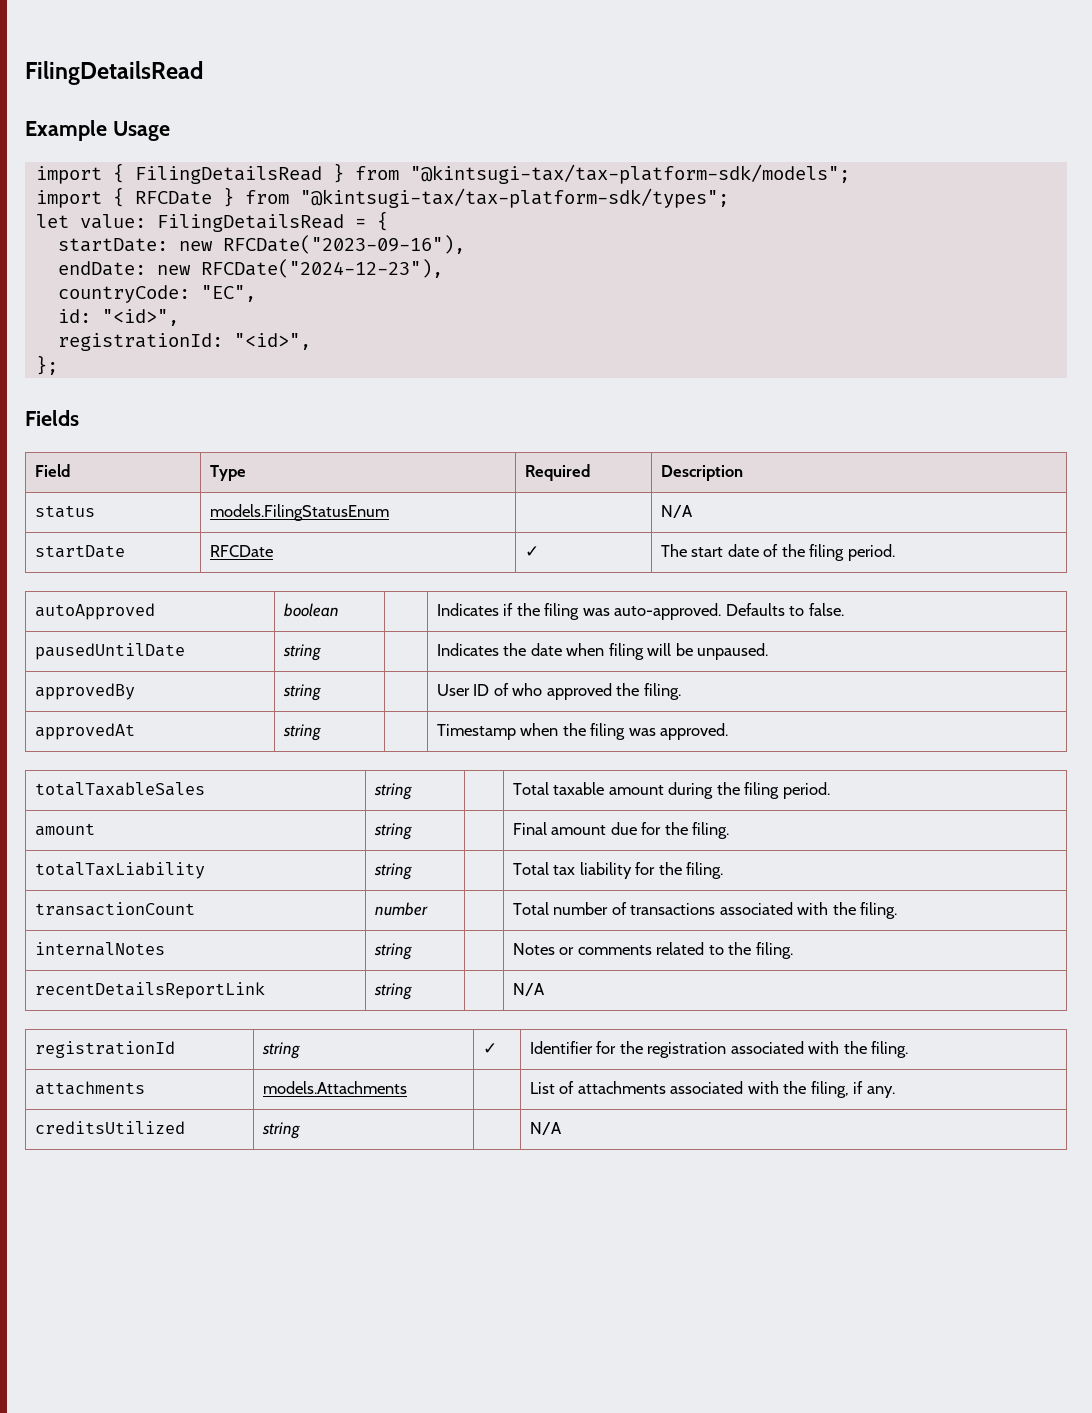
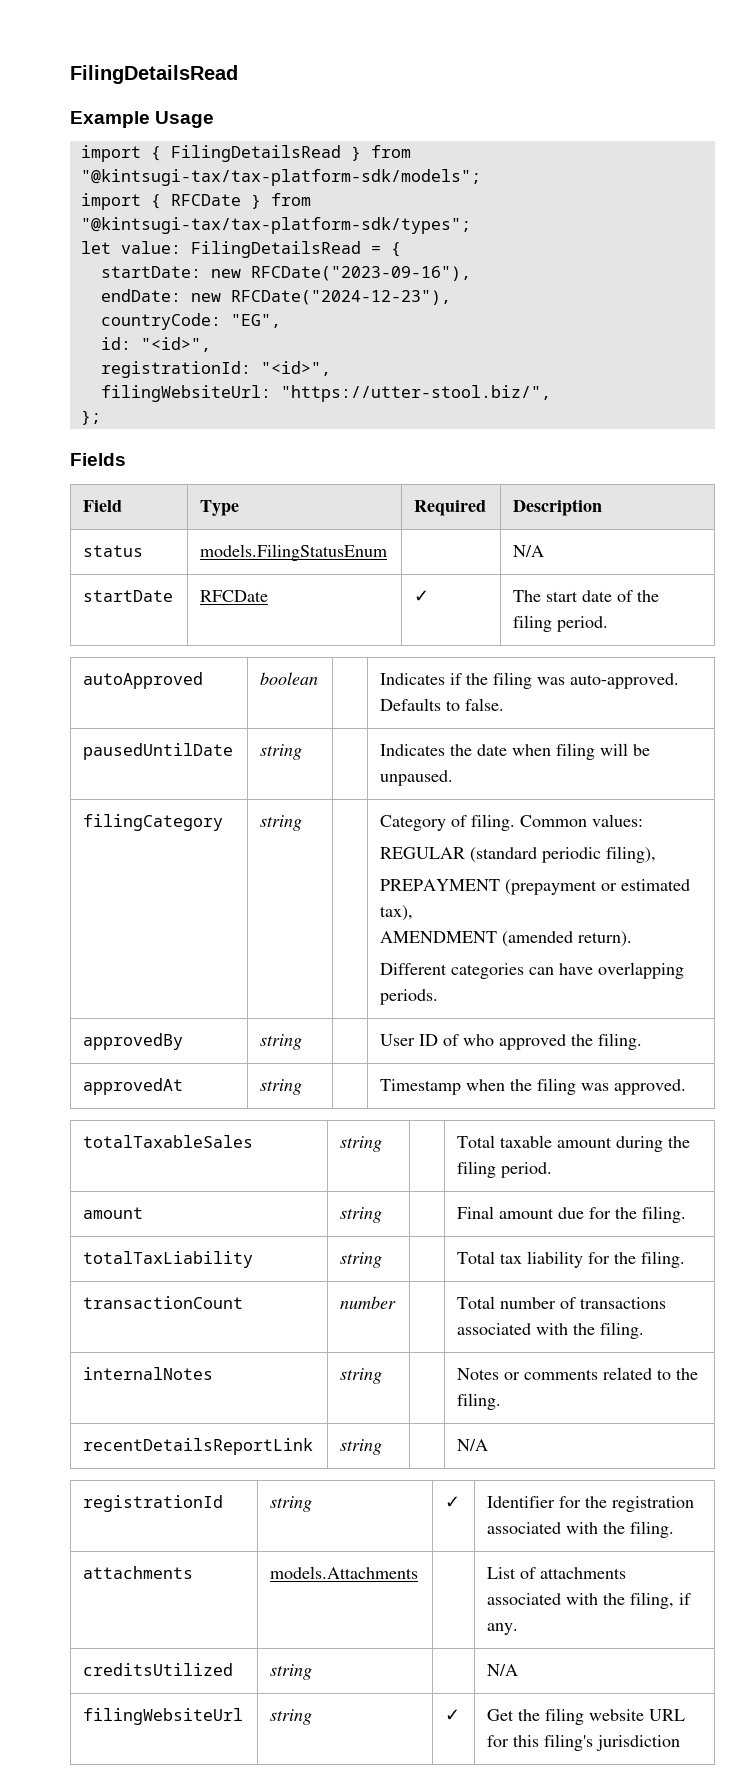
- countryCode: "EC",
+ countryCode: "EG",
+ filingWebsiteUrl: "https://utter-stool.biz/",
+ filingCategory | string | | Category of filing. Common values:
+ REGULAR (standard periodic filing),
+ PREPAYMENT (prepayment or estimated tax),
+ AMENDMENT (amended return).
+ Different categories can have overlapping periods.
+ filingWebsiteUrl | string | ✓ | Get the filing website URL for this filing's jurisdiction

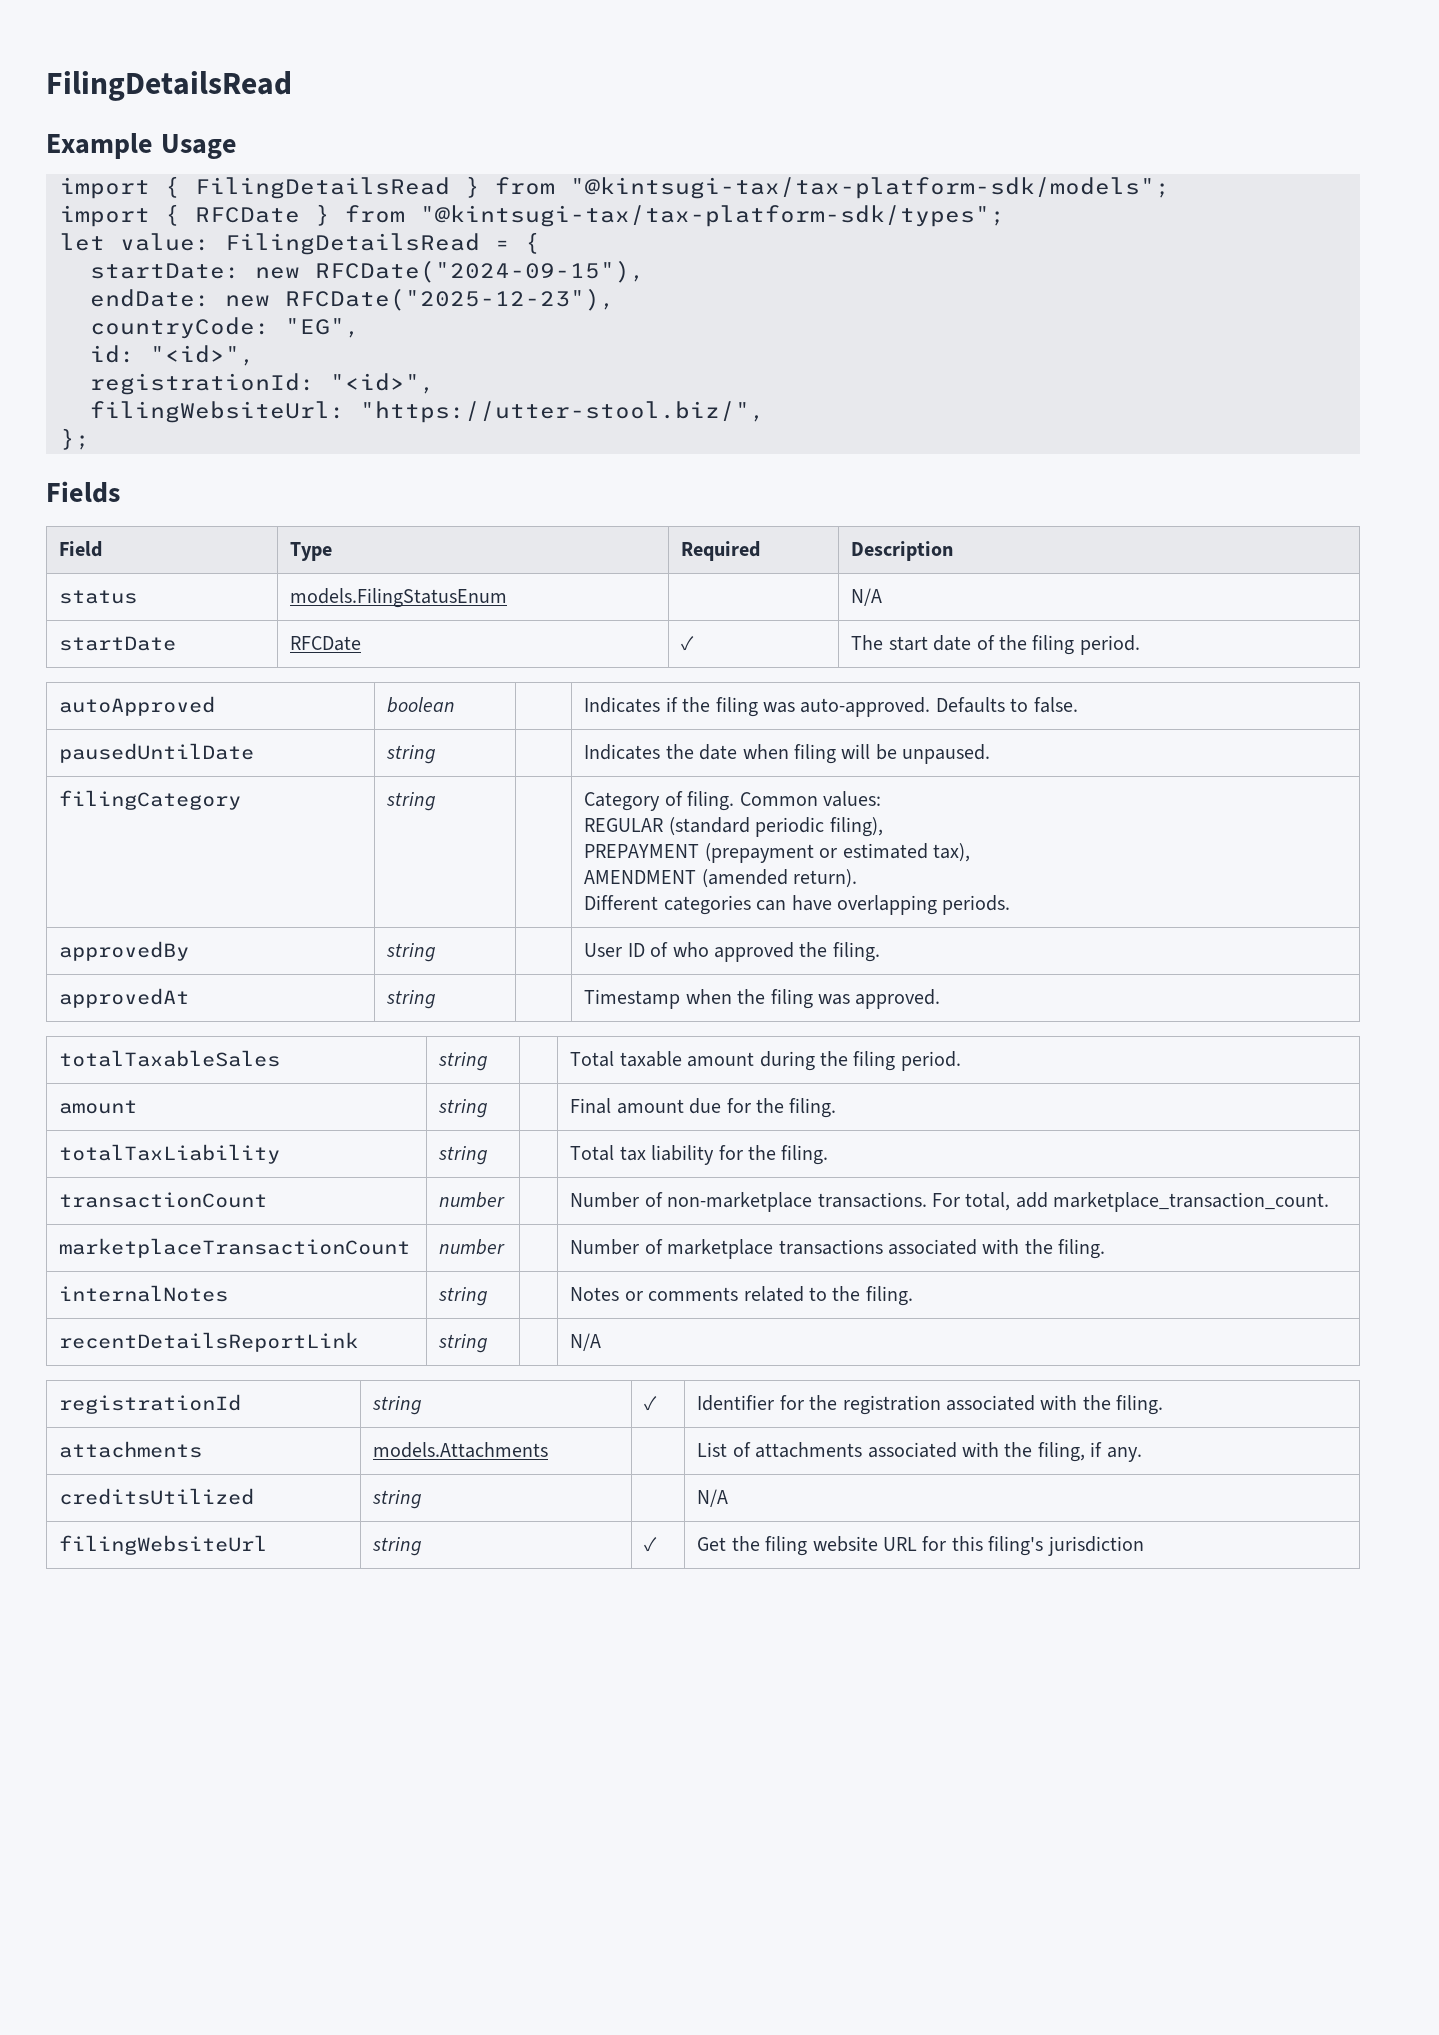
- startDate: new RFCDate("2023-09-16"),
+ startDate: new RFCDate("2024-09-15"),
- endDate: new RFCDate("2024-12-23"),
+ endDate: new RFCDate("2025-12-23"),
- transactionCount | number | | Total number of transactions associated with the filing.
+ transactionCount | number | | Number of non-marketplace transactions. For total, add marketplace_transaction_count.
+ marketplaceTransactionCount | number | | Number of marketplace transactions associated with the filing.

